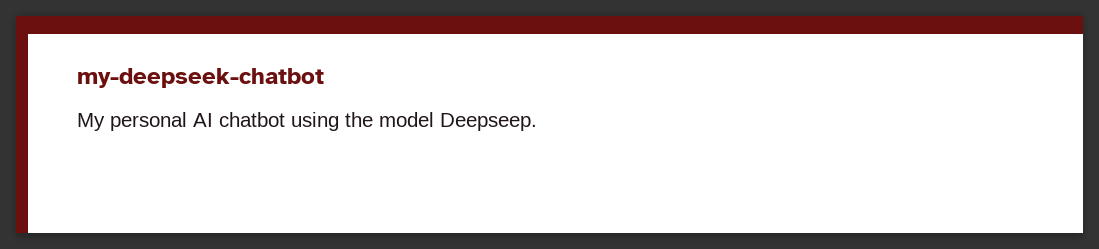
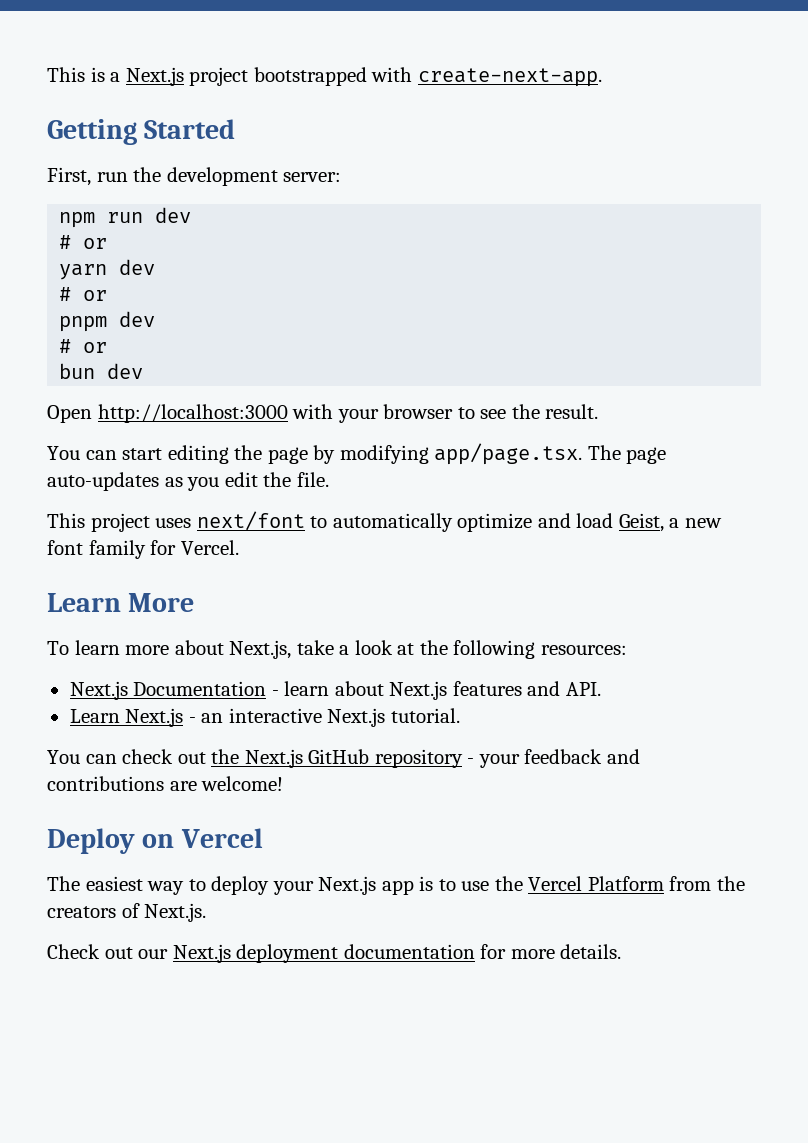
- my-deepseek-chatbot
- My personal AI chatbot using the model Deepseep.
+ This is a Next.js project bootstrapped with create-next-app.
+ Getting Started
+ First, run the development server:
+ npm run dev
+ # or
+ yarn dev
+ # or
+ pnpm dev
+ # or
+ bun dev
+ Open http://localhost:3000 with your browser to see the result.
+ You can start editing the page by modifying app/page.tsx. The page auto-updates as you edit the file.
+ This project uses next/font to automatically optimize and load Geist, a new font family for Vercel.
+ Learn More
+ To learn more about Next.js, take a look at the following resources:
+ Next.js Documentation - learn about Next.js features and API.
+ Learn Next.js - an interactive Next.js tutorial.
+ You can check out the Next.js GitHub repository - your feedback and contributions are welcome!
+ Deploy on Vercel
+ The easiest way to deploy your Next.js app is to use the Vercel Platform from the creators of Next.js.
+ Check out our Next.js deployment documentation for more details.

